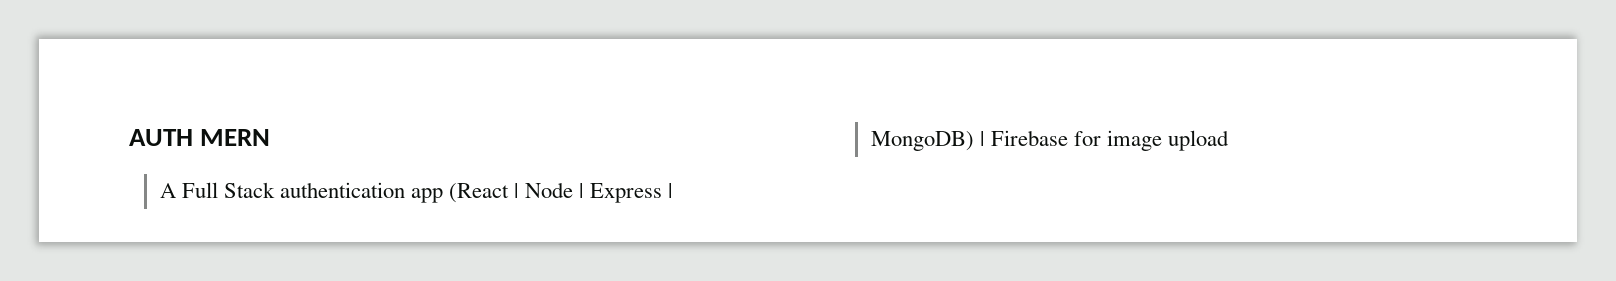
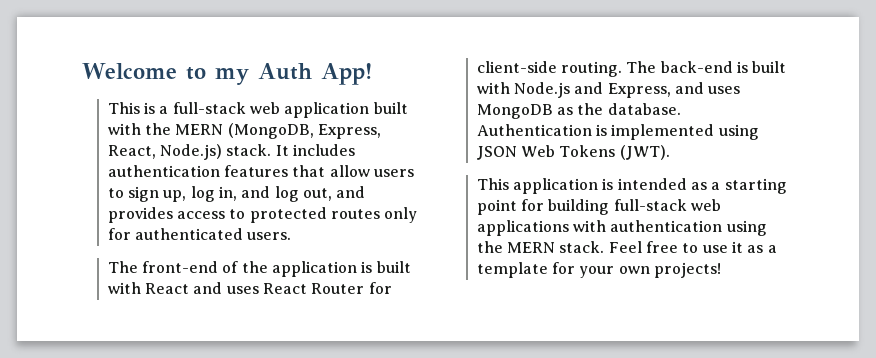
- AUTH MERN
- A Full Stack authentication app (React | Node | Express | MongoDB) | Firebase for image upload
+ Welcome to my Auth App!
+ This is a full-stack web application built with the MERN (MongoDB, Express, React, Node.js) stack. It includes authentication features that allow users to sign up, log in, and log out, and provides access to protected routes only for authenticated users.
+ The front-end of the application is built with React and uses React Router for client-side routing. The back-end is built with Node.js and Express, and uses MongoDB as the database. Authentication is implemented using JSON Web Tokens (JWT).
+ This application is intended as a starting point for building full-stack web applications with authentication using the MERN stack. Feel free to use it as a template for your own projects!

